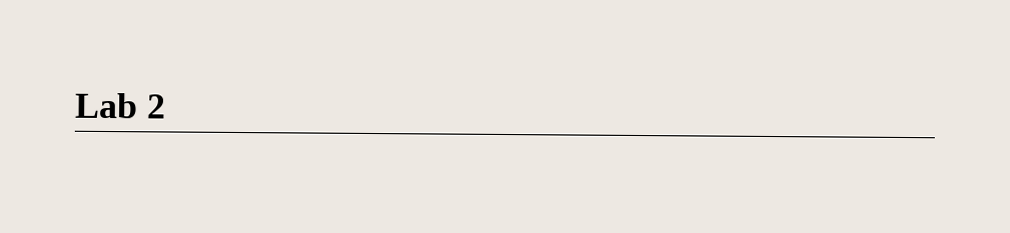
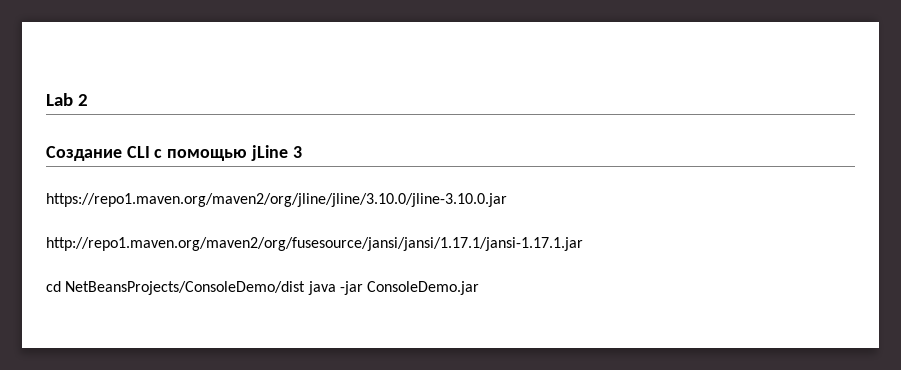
+ Создание CLI с помощью jLine 3
+ https://repo1.maven.org/maven2/org/jline/jline/3.10.0/jline-3.10.0.jar
+ http://repo1.maven.org/maven2/org/fusesource/jansi/jansi/1.17.1/jansi-1.17.1.jar
+ cd NetBeansProjects/ConsoleDemo/dist java -jar ConsoleDemo.jar

